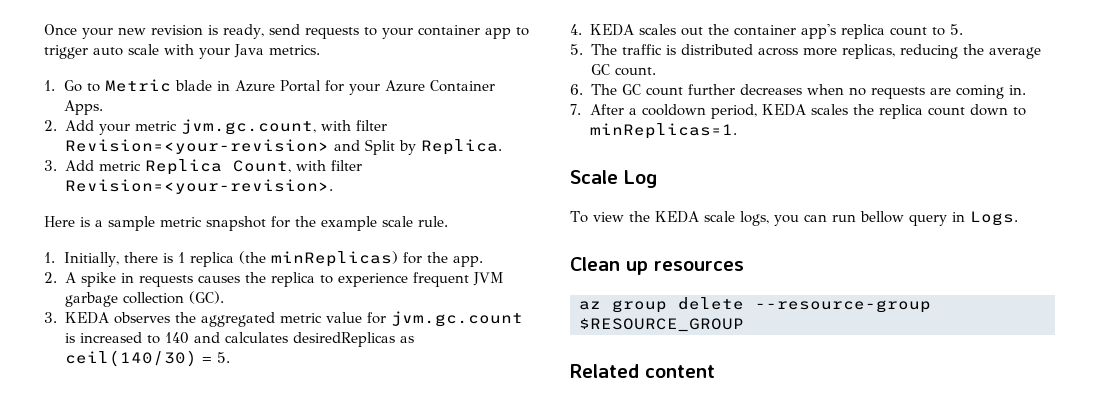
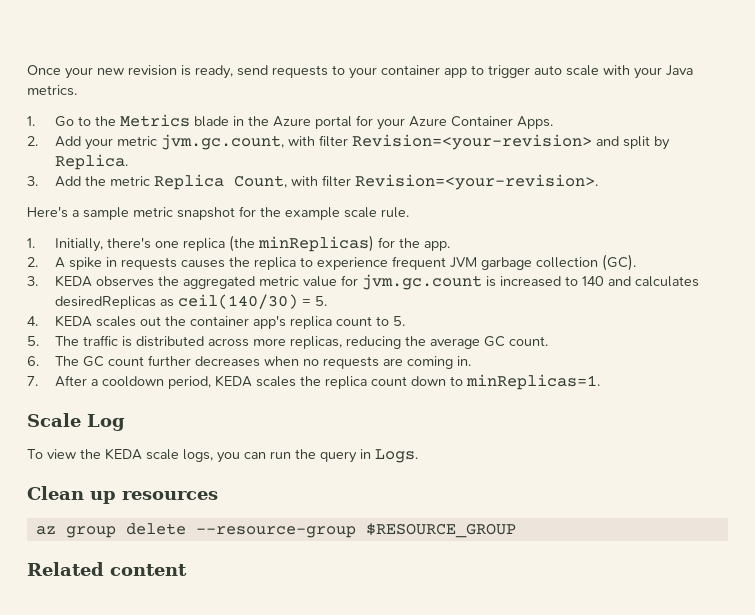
- 1. Go to Metric blade in Azure Portal for your Azure Container Apps.
+ 1. Go to the Metrics blade in the Azure portal for your Azure Container Apps.
- 2. Add your metric jvm.gc.count, with filter Revision=<your-revision> and Split by Replica.
+ 2. Add your metric jvm.gc.count, with filter Revision=<your-revision> and split by Replica.
- 3. Add metric Replica Count, with filter Revision=<your-revision>.
+ 3. Add the metric Replica Count, with filter Revision=<your-revision>.
- Here is a sample metric snapshot for the example scale rule.
+ Here's a sample metric snapshot for the example scale rule.
- 1. Initially, there is 1 replica (the minReplicas) for the app.
+ 1. Initially, there's one replica (the minReplicas) for the app.
- To view the KEDA scale logs, you can run bellow query in Logs.
+ To view the KEDA scale logs, you can run the query in Logs.

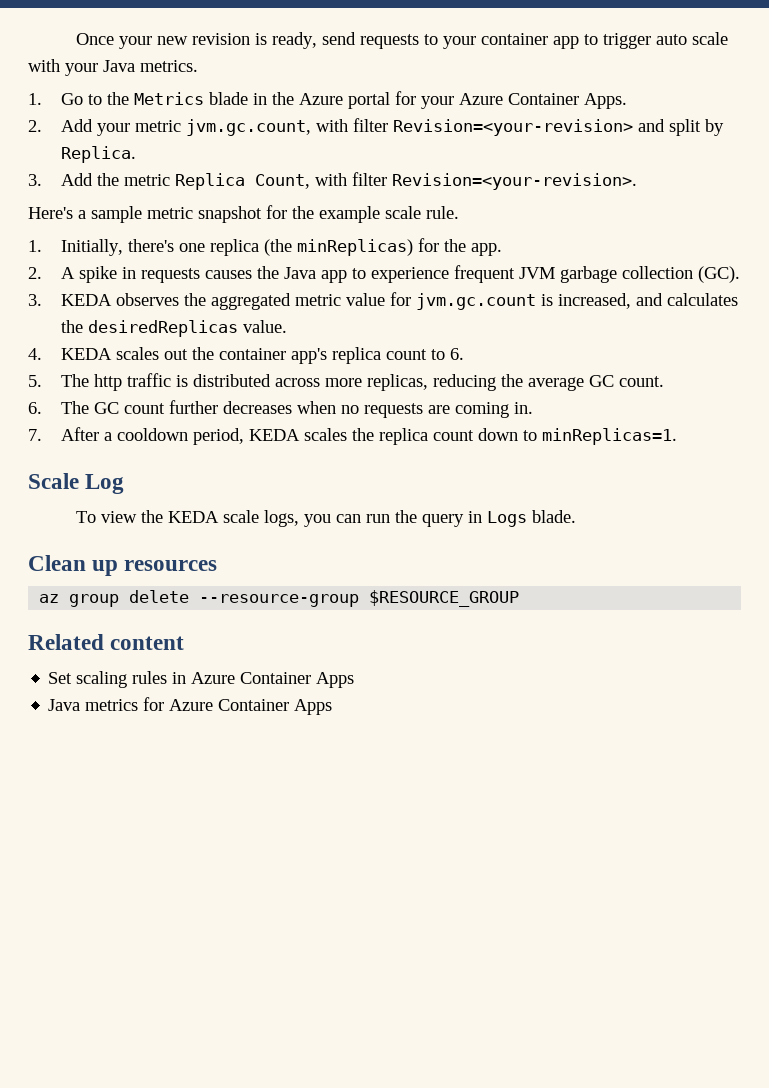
- 2. A spike in requests causes the replica to experience frequent JVM garbage collection (GC).
+ 2. A spike in requests causes the Java app to experience frequent JVM garbage collection (GC).
- 3. KEDA observes the aggregated metric value for jvm.gc.count is increased to 140 and calculates desiredReplicas as ceil(140/30) = 5.
+ 3. KEDA observes the aggregated metric value for jvm.gc.count is increased, and calculates the desiredReplicas value.
- 4. KEDA scales out the container app's replica count to 5.
+ 4. KEDA scales out the container app's replica count to 6.
- 5. The traffic is distributed across more replicas, reducing the average GC count.
+ 5. The http traffic is distributed across more replicas, reducing the average GC count.
- To view the KEDA scale logs, you can run the query in Logs.
+ To view the KEDA scale logs, you can run the query in Logs blade.
+ Set scaling rules in Azure Container Apps
+ Java metrics for Azure Container Apps

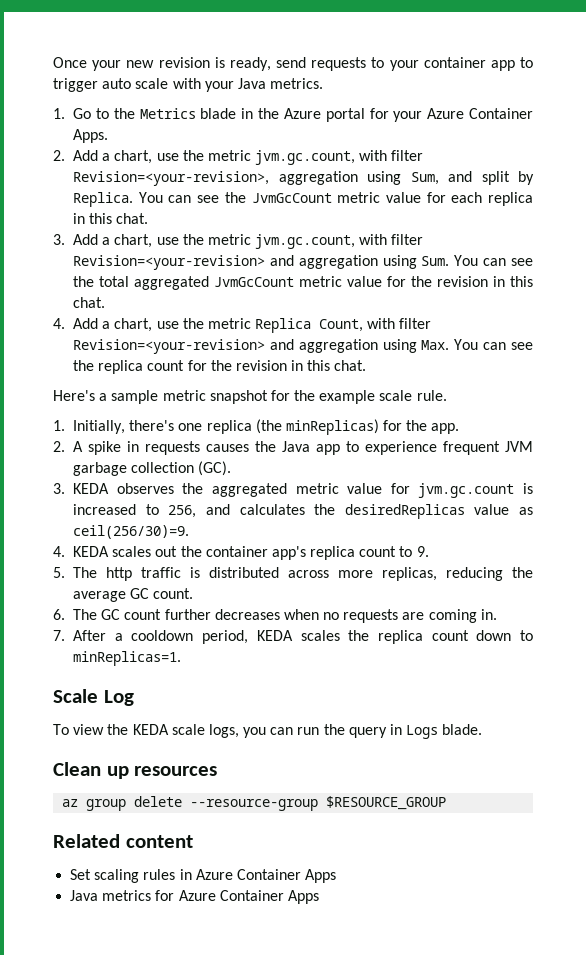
- 2. Add your metric jvm.gc.count, with filter Revision=<your-revision> and split by Replica.
- 3. Add the metric Replica Count, with filter Revision=<your-revision>.
+ 2. Add a chart, use the metric jvm.gc.count, with filter Revision=<your-revision>, aggregation using Sum, and split by Replica. You can see the JvmGcCount metric value for each replica in this chat.
+ 3. Add a chart, use the metric jvm.gc.count, with filter Revision=<your-revision> and aggregation using Sum. You can see the total aggregated JvmGcCount metric value for the revision in this chat.
+ 4. Add a chart, use the metric Replica Count, with filter Revision=<your-revision> and aggregation using Max. You can see the replica count for the revision in this chat.
- 3. KEDA observes the aggregated metric value for jvm.gc.count is increased, and calculates the desiredReplicas value.
+ 3. KEDA observes the aggregated metric value for jvm.gc.count is increased to 256, and calculates the desiredReplicas value as ceil(256/30)=9.
- 4. KEDA scales out the container app's replica count to 6.
+ 4. KEDA scales out the container app's replica count to 9.

